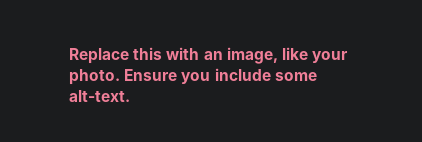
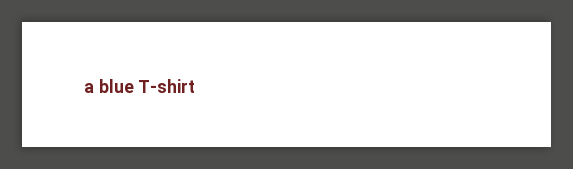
- Replace this with an image, like your photo. Ensure you include some alt-text.
+ a blue T-shirt

